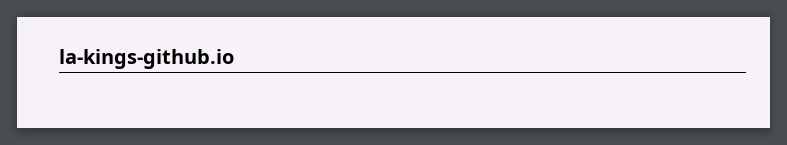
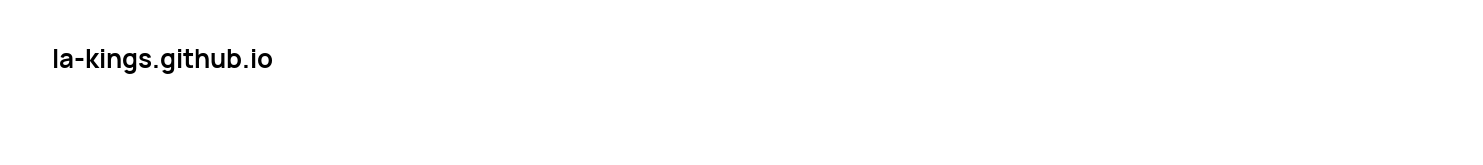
- la-kings-github.io
+ la-kings.github.io

